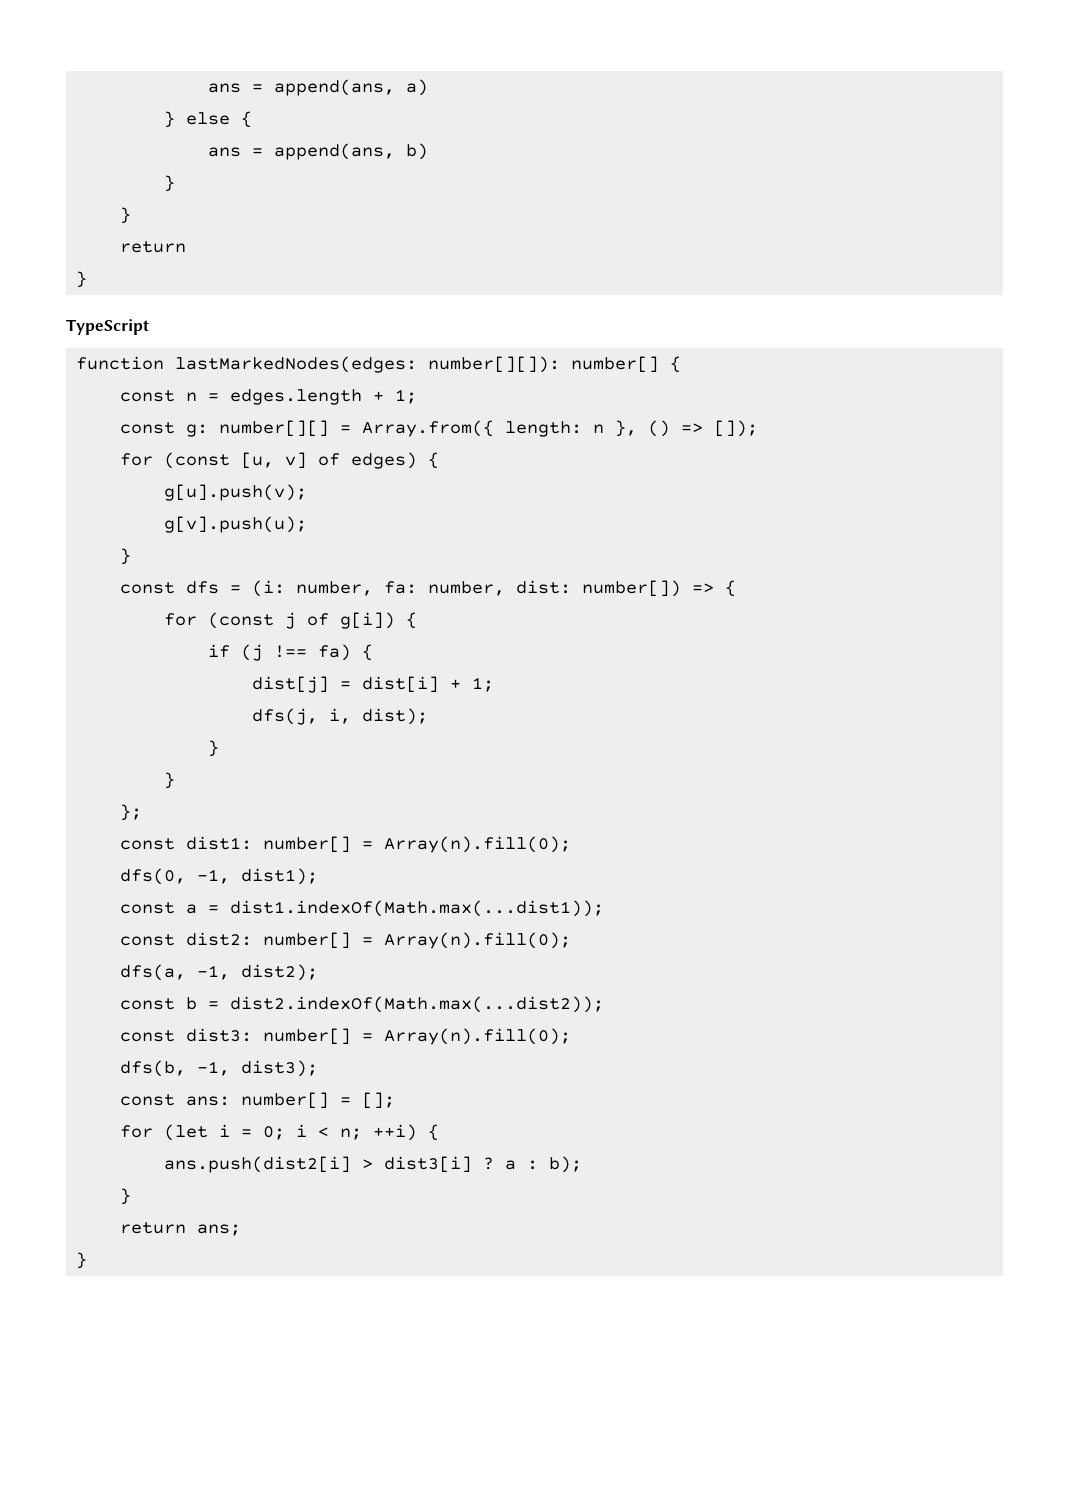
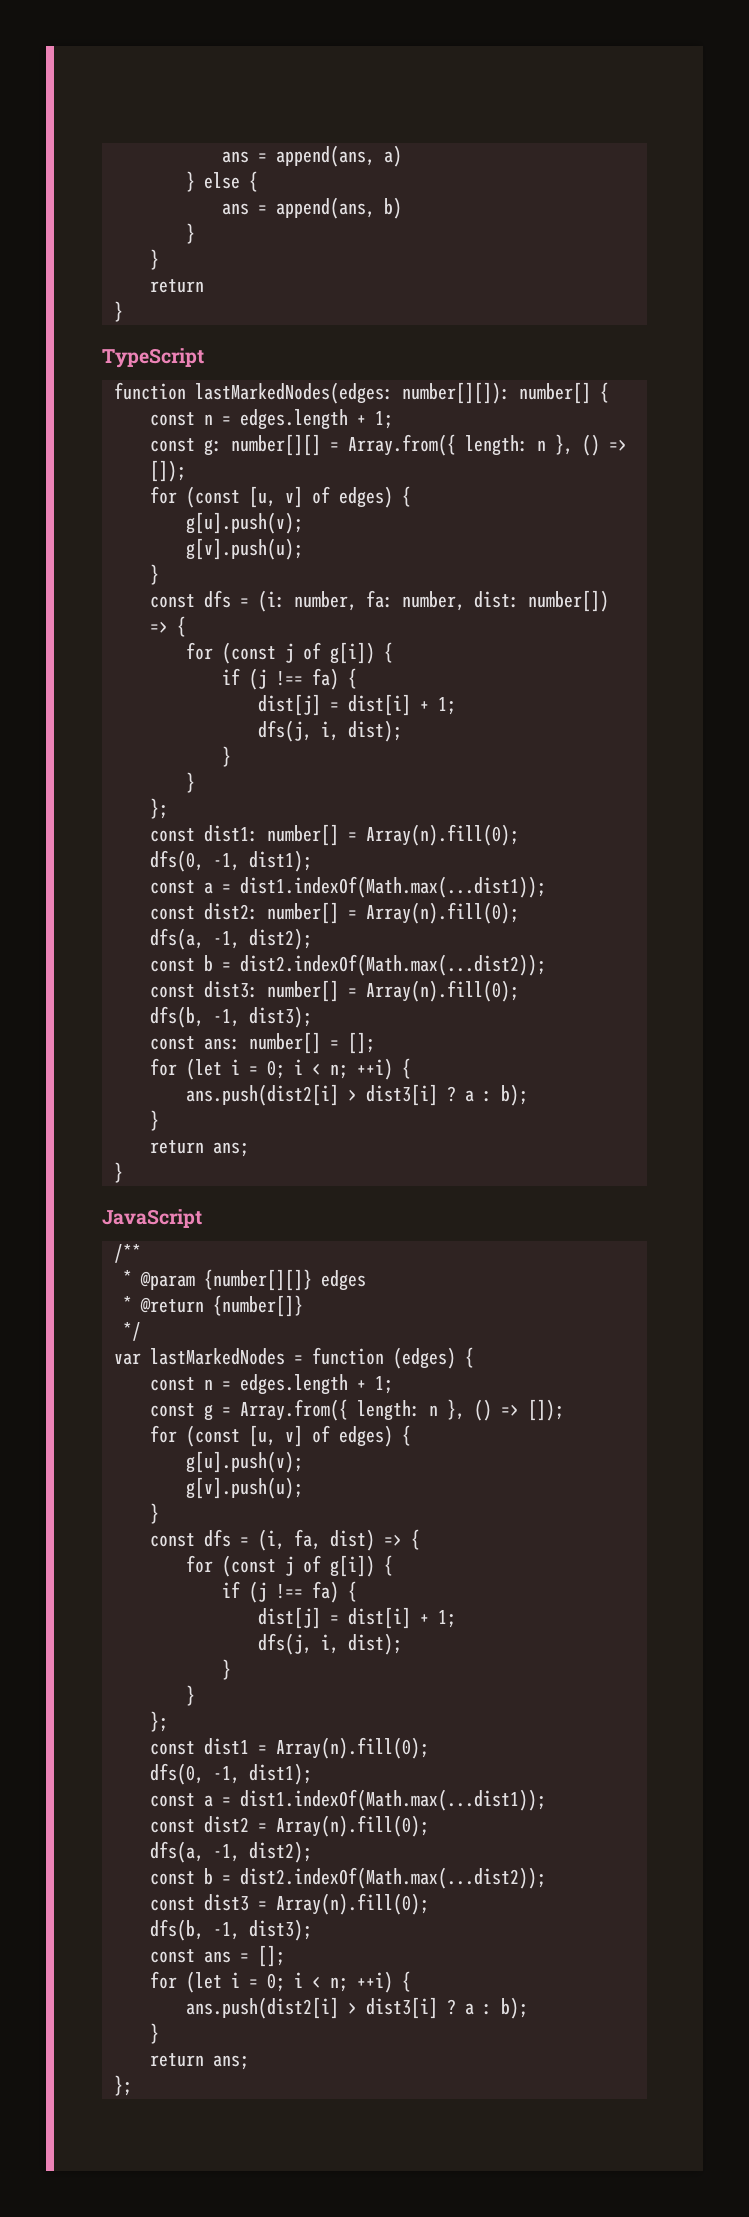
+ JavaScript
+ /**
+ * @param {number[][]} edges
+ * @return {number[]}
+ */
+ var lastMarkedNodes = function (edges) {
+ const n = edges.length + 1;
+ const g = Array.from({ length: n }, () => []);
+ for (const [u, v] of edges) {
+ g[u].push(v);
+ g[v].push(u);
+ }
+ const dfs = (i, fa, dist) => {
+ for (const j of g[i]) {
+ if (j !== fa) {
+ dist[j] = dist[i] + 1;
+ dfs(j, i, dist);
+ }
+ }
+ };
+ const dist1 = Array(n).fill(0);
+ dfs(0, -1, dist1);
+ const a = dist1.indexOf(Math.max(...dist1));
+ const dist2 = Array(n).fill(0);
+ dfs(a, -1, dist2);
+ const b = dist2.indexOf(Math.max(...dist2));
+ const dist3 = Array(n).fill(0);
+ dfs(b, -1, dist3);
+ const ans = [];
+ for (let i = 0; i < n; ++i) {
+ ans.push(dist2[i] > dist3[i] ? a : b);
+ }
+ return ans;
+ };

